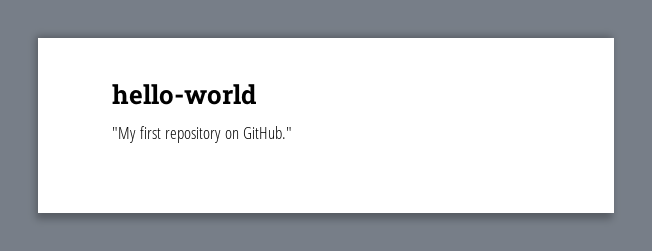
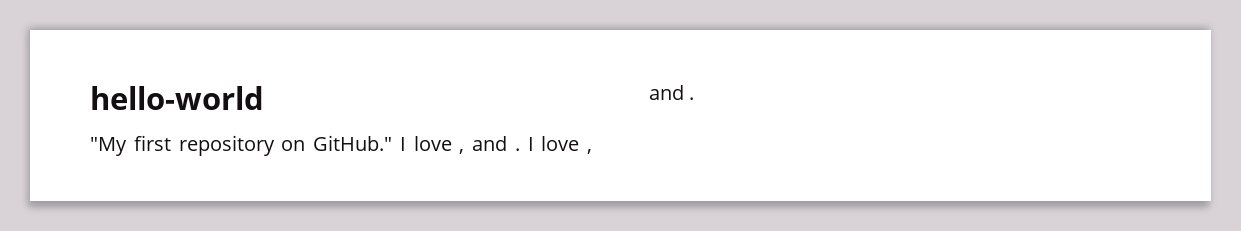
+ I love , and . I love , and .

